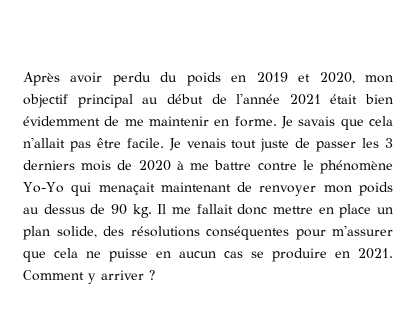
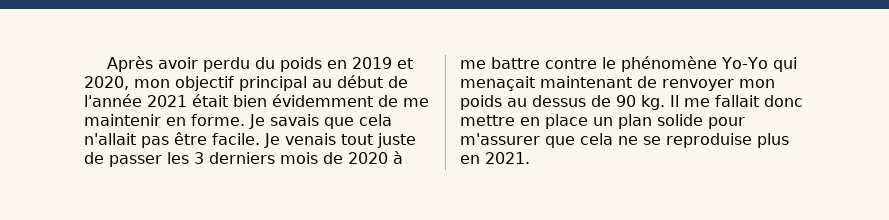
- Il me fallait donc mettre en place un plan solide, des résolutions conséquentes pour m'assurer que cela ne puisse en aucun cas se produire en 2021. Comment y arriver ?
+ Il me fallait donc mettre en place un plan solide pour m'assurer que cela ne se reproduise plus en 2021.

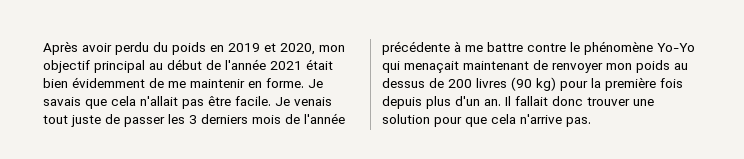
- Je venais tout juste de passer les 3 derniers mois de 2020 à me battre contre le phénomène Yo-Yo qui menaçait maintenant de renvoyer mon poids au dessus de 90 kg. Il me fallait donc mettre en place un plan solide pour m'assurer que cela ne se reproduise plus en 2021.
+ Je venais tout juste de passer les 3 derniers mois de l'année précédente à me battre contre le phénomène Yo-Yo qui menaçait maintenant de renvoyer mon poids au dessus de 200 livres (90 kg) pour la première fois depuis plus d'un an. Il fallait donc trouver une solution pour que cela n'arrive pas.

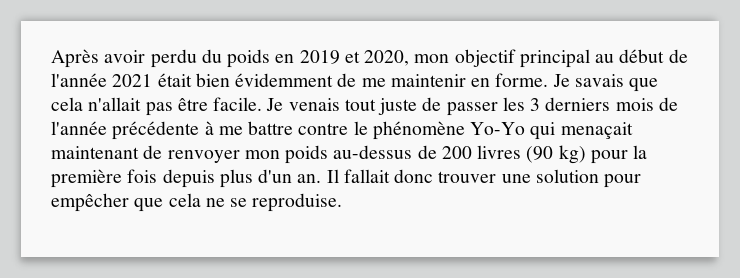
- Je venais tout juste de passer les 3 derniers mois de l'année précédente à me battre contre le phénomène Yo-Yo qui menaçait maintenant de renvoyer mon poids au dessus de 200 livres (90 kg) pour la première fois depuis plus d'un an.
+ Je venais tout juste de passer les 3 derniers mois de l'année précédente à me battre contre le phénomène Yo-Yo qui menaçait maintenant de renvoyer mon poids au-dessus de 200 livres (90 kg) pour la première fois depuis plus d'un an.
- Il fallait donc trouver une solution pour que cela n'arrive pas.
+ Il fallait donc trouver une solution pour empêcher que cela ne se reproduise.

